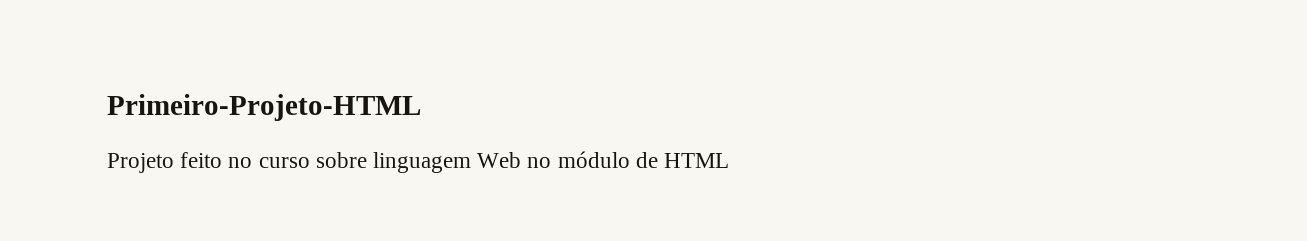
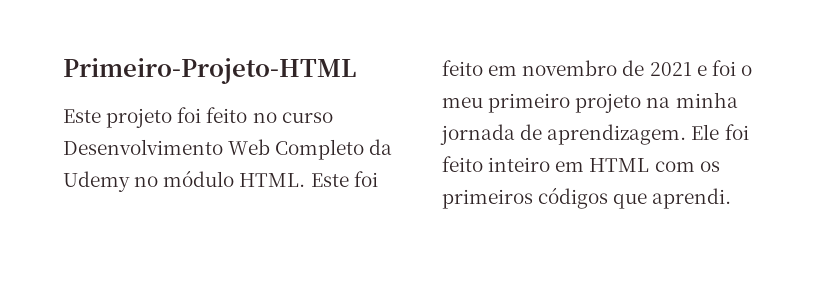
- Projeto feito no curso sobre linguagem Web no módulo de HTML
+ Este projeto foi feito no curso Desenvolvimento Web Completo da Udemy no módulo HTML. Este foi feito em novembro de 2021 e foi o meu primeiro projeto na minha jornada de aprendizagem. Ele foi feito inteiro em HTML com os primeiros códigos que aprendi.

